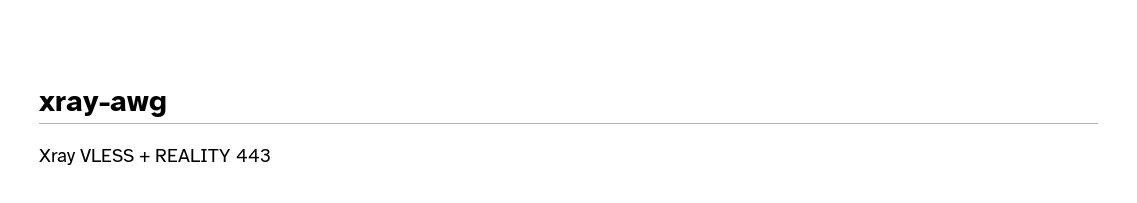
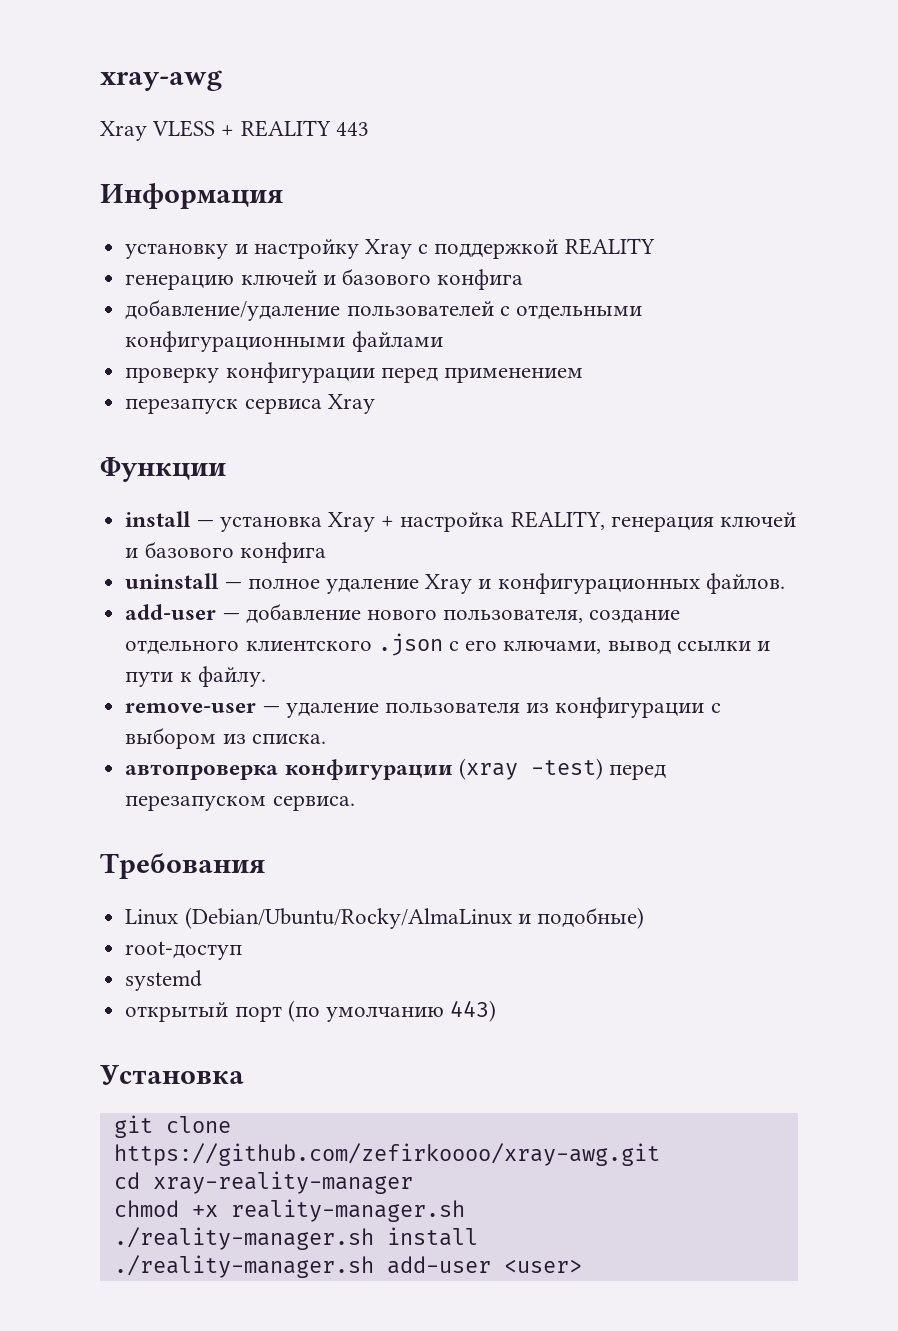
+ Информация
+ установку и настройку Xray с поддержкой REALITY
+ генерацию ключей и базового конфига
+ добавление/удаление пользователей с отдельными конфигурационными файлами
+ проверку конфигурации перед применением
+ перезапуск сервиса Xray
+ Функции
+ install — установка Xray + настройка REALITY, генерация ключей и базового конфига
+ uninstall — полное удаление Xray и конфигурационных файлов.
+ add-user — добавление нового пользователя, создание отдельного клиентского .json с его ключами, вывод ссылки и пути к файлу.
+ remove-user — удаление пользователя из конфигурации с выбором из списка.
+ автопроверка конфигурации (xray -test) перед перезапуском сервиса.
+ Требования
+ Linux (Debian/Ubuntu/Rocky/AlmaLinux и подобные)
+ root-доступ
+ systemd
+ открытый порт (по умолчанию 443)
+ Установка
+ git clone https://github.com/zefirkoooo/xray-awg.git
+ cd xray-reality-manager
+ chmod +x reality-manager.sh
+ ./reality-manager.sh install
+ ./reality-manager.sh add-user <user>

